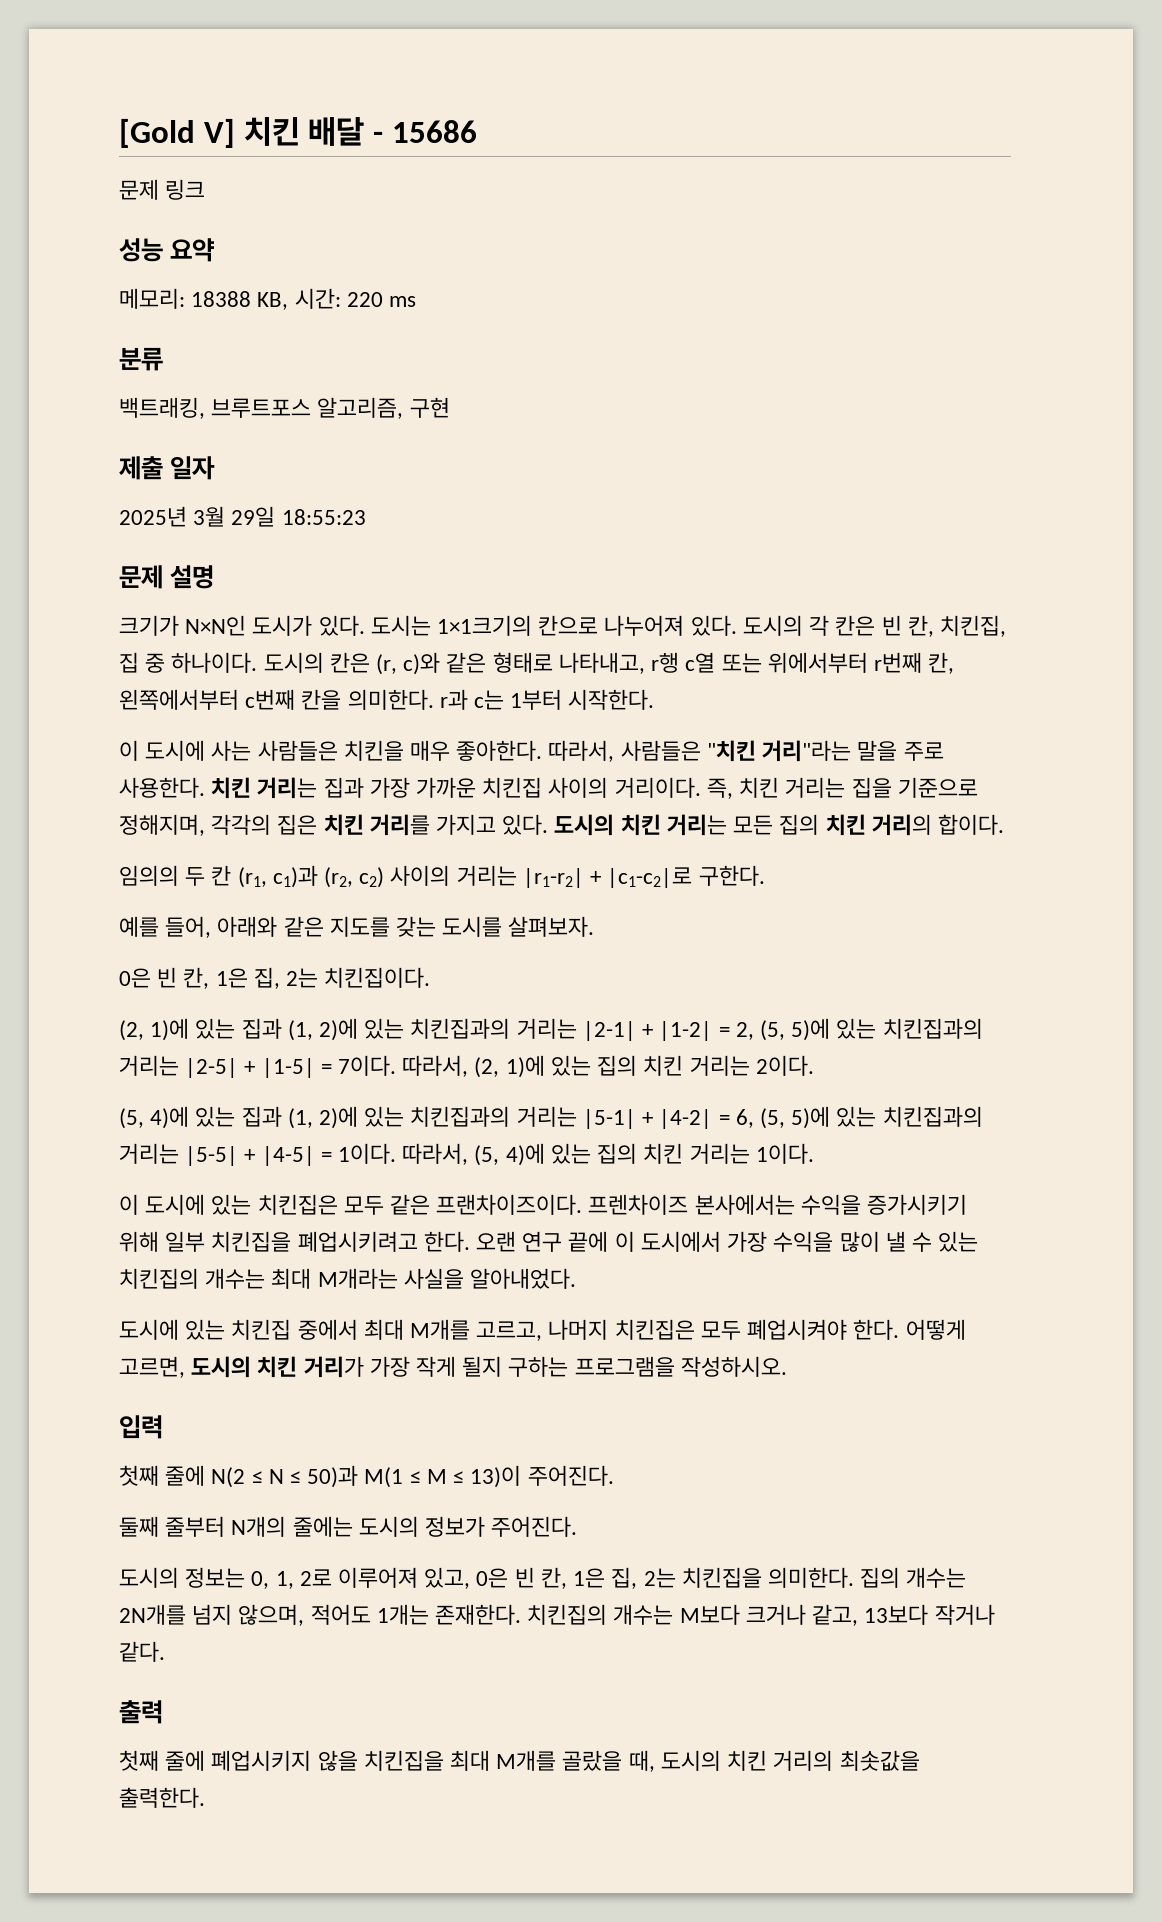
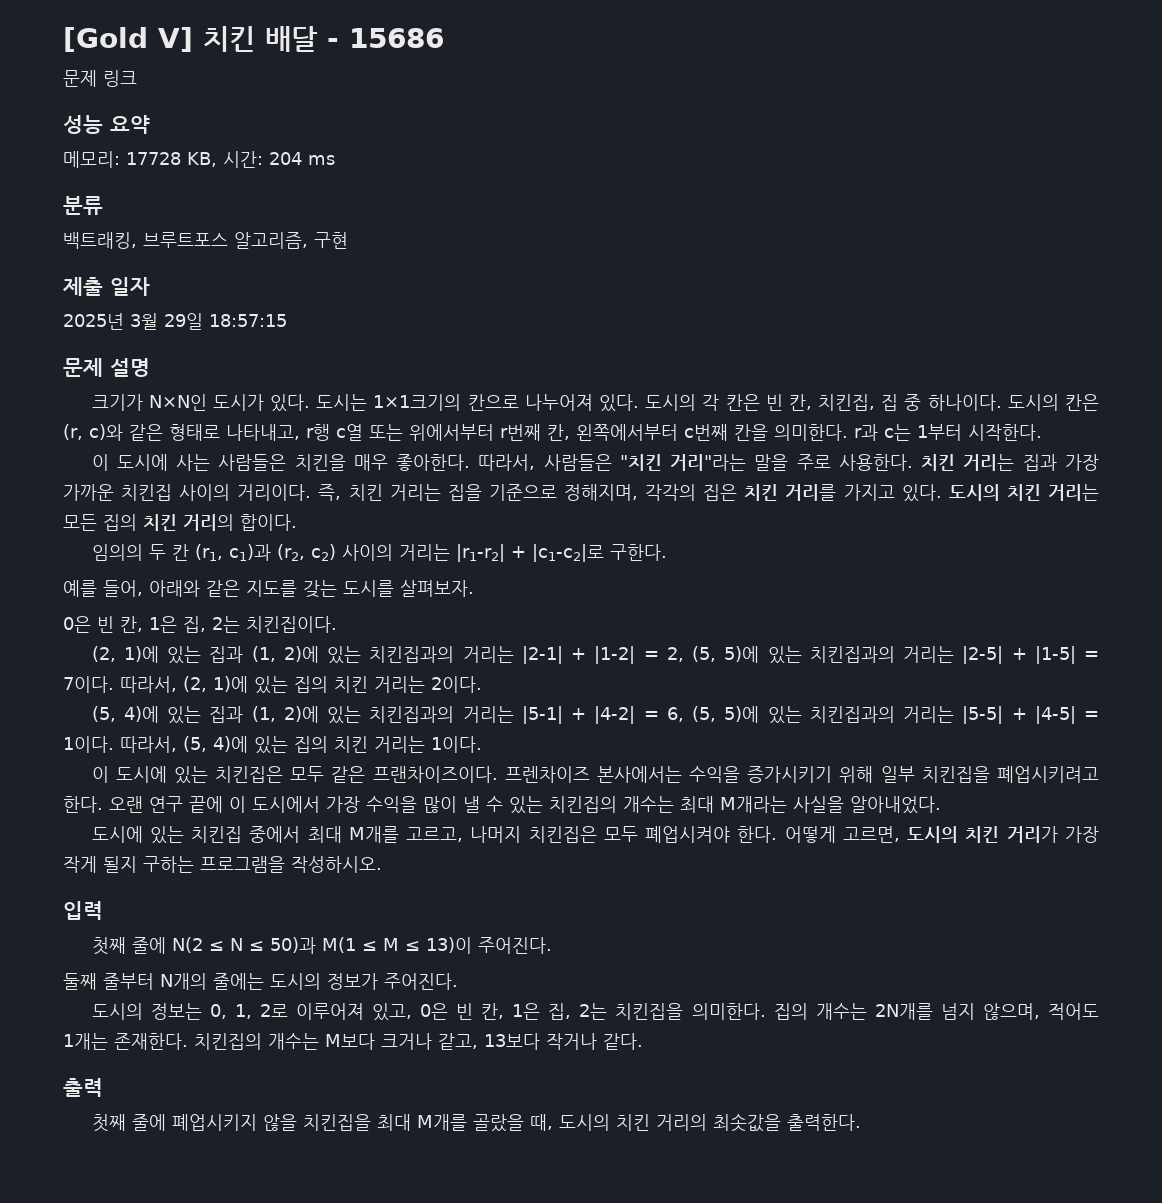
- 메모리: 18388 KB, 시간: 220 ms
+ 메모리: 17728 KB, 시간: 204 ms
- 2025년 3월 29일 18:55:23
+ 2025년 3월 29일 18:57:15

